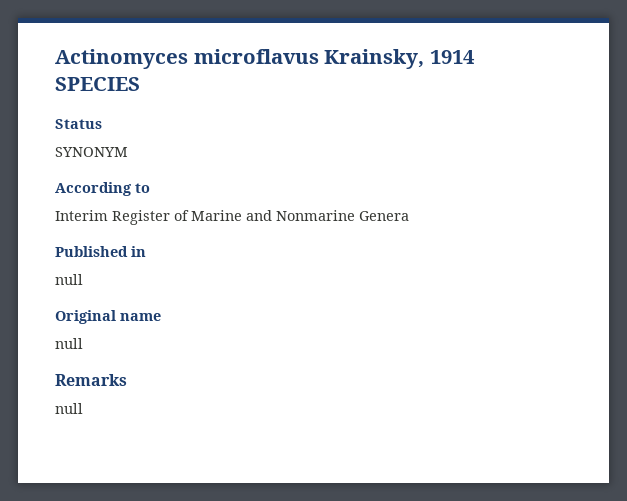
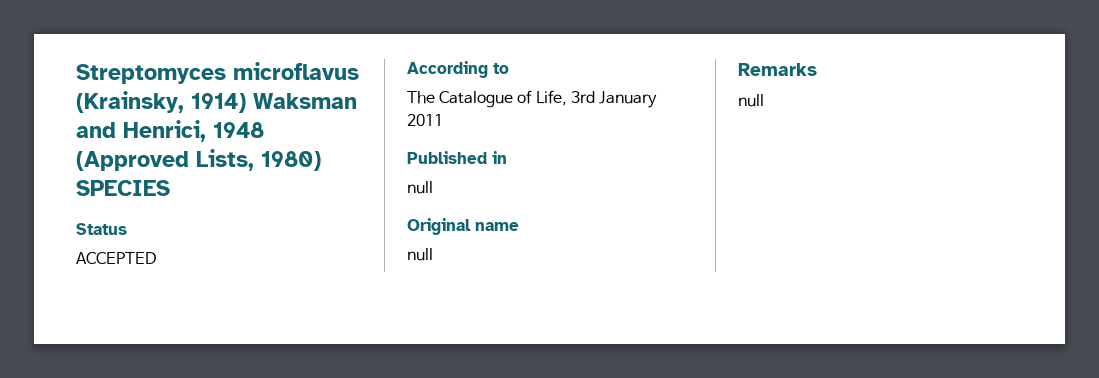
- Actinomyces microflavus Krainsky, 1914 SPECIES
+ Streptomyces microflavus (Krainsky, 1914) Waksman and Henrici, 1948 (Approved Lists, 1980) SPECIES
- SYNONYM
+ ACCEPTED
- Interim Register of Marine and Nonmarine Genera
+ The Catalogue of Life, 3rd January 2011

